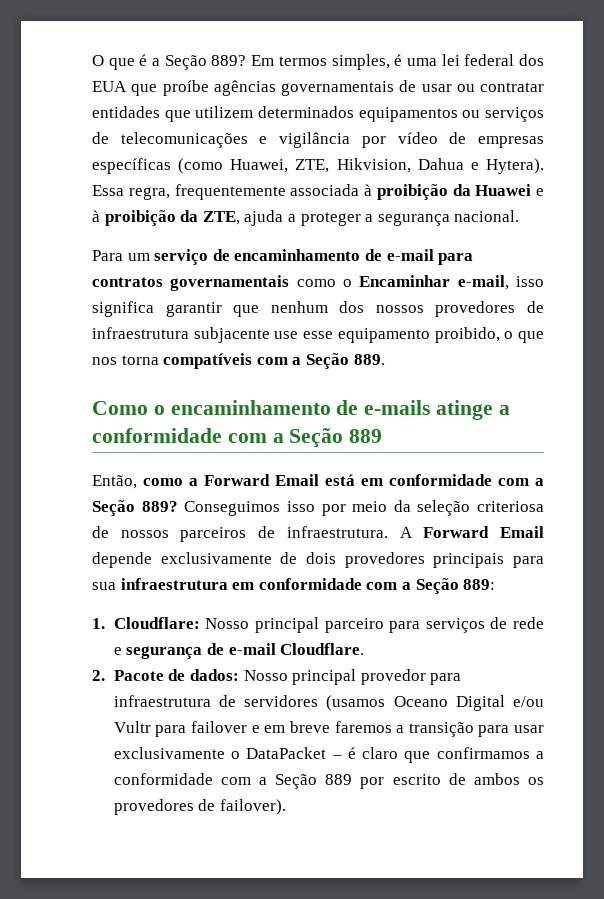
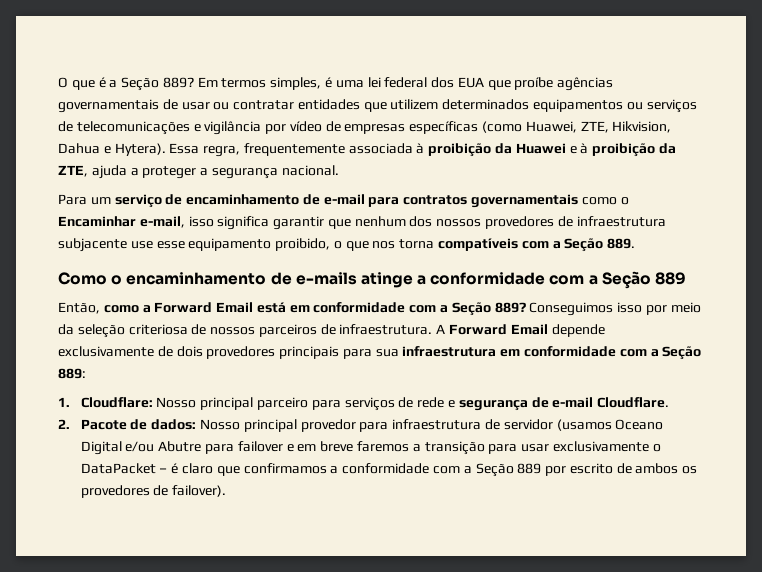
- 2. Pacote de dados: Nosso principal provedor para infraestrutura de servidores (usamos Oceano Digital e/ou Vultr para failover e em breve faremos a transição para usar exclusivamente o DataPacket – é claro que confirmamos a conformidade com a Seção 889 por escrito de ambos os provedores de failover).
+ 2. Pacote de dados: Nosso principal provedor para infraestrutura de servidor (usamos Oceano Digital e/ou Abutre para failover e em breve faremos a transição para usar exclusivamente o DataPacket – é claro que confirmamos a conformidade com a Seção 889 por escrito de ambos os provedores de failover).

